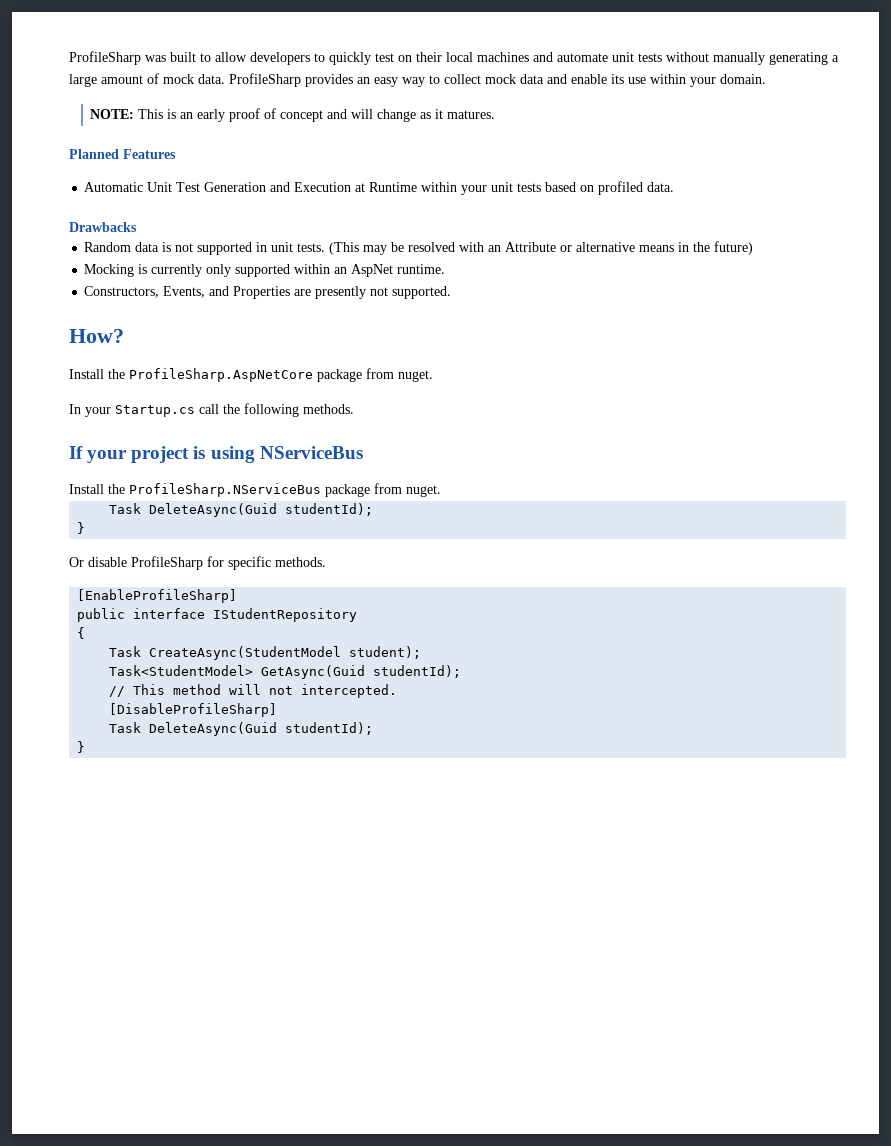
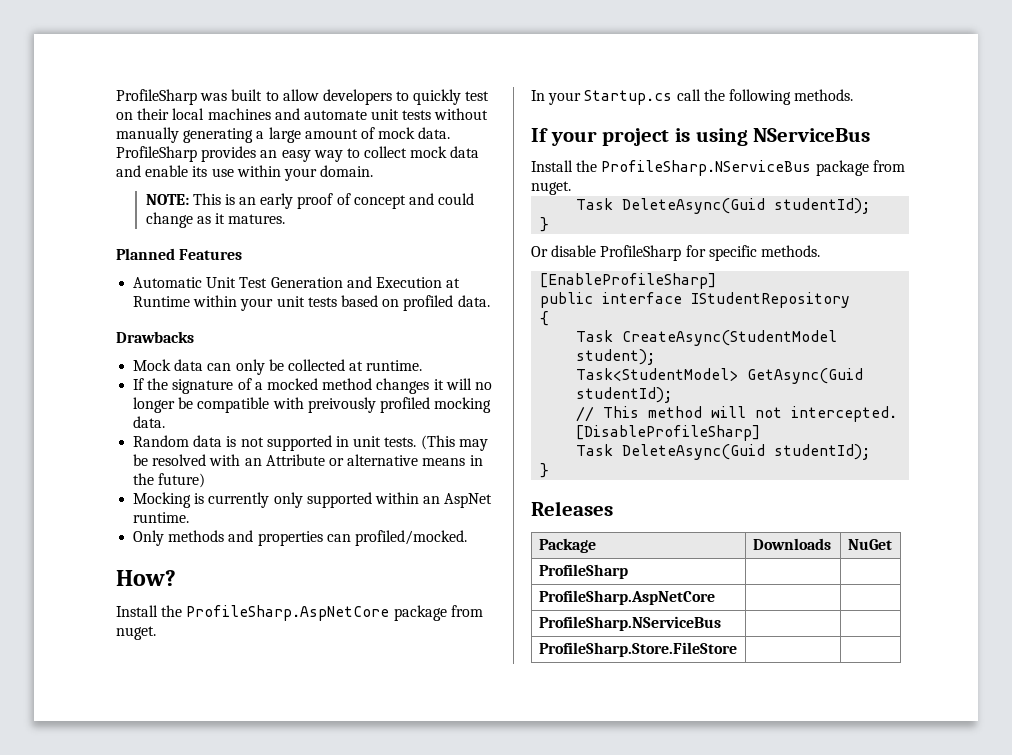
- NOTE: This is an early proof of concept and will change as it matures.
+ NOTE: This is an early proof of concept and could change as it matures.
+ Mock data can only be collected at runtime.
+ If the signature of a mocked method changes it will no longer be compatible with preivously profiled mocking data.
- Constructors, Events, and Properties are presently not supported.
+ Only methods and properties can profiled/mocked.
+ Releases
+ Package | Downloads | NuGet
+ ProfileSharp | |
+ ProfileSharp.AspNetCore | |
+ ProfileSharp.NServiceBus | |
+ ProfileSharp.Store.FileStore | |

